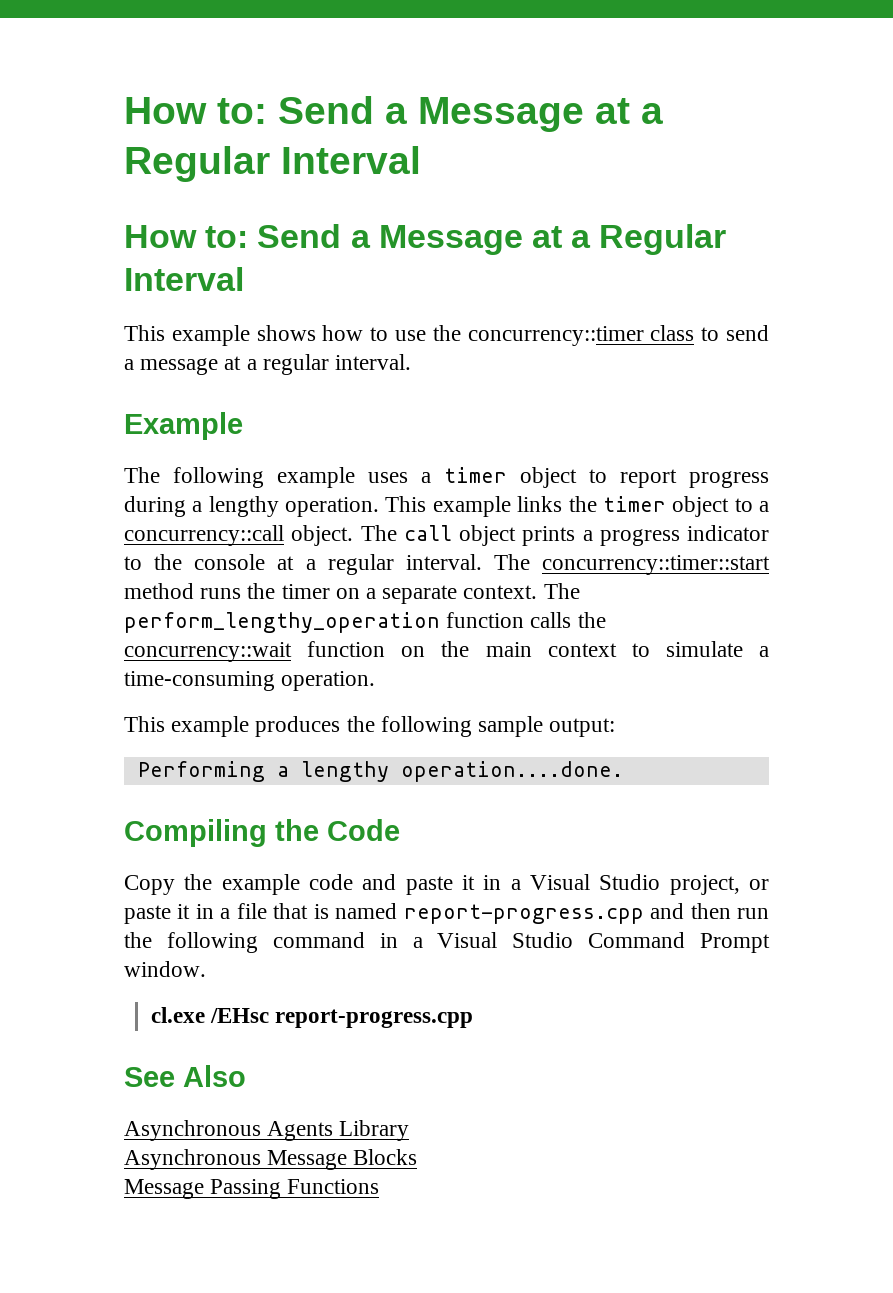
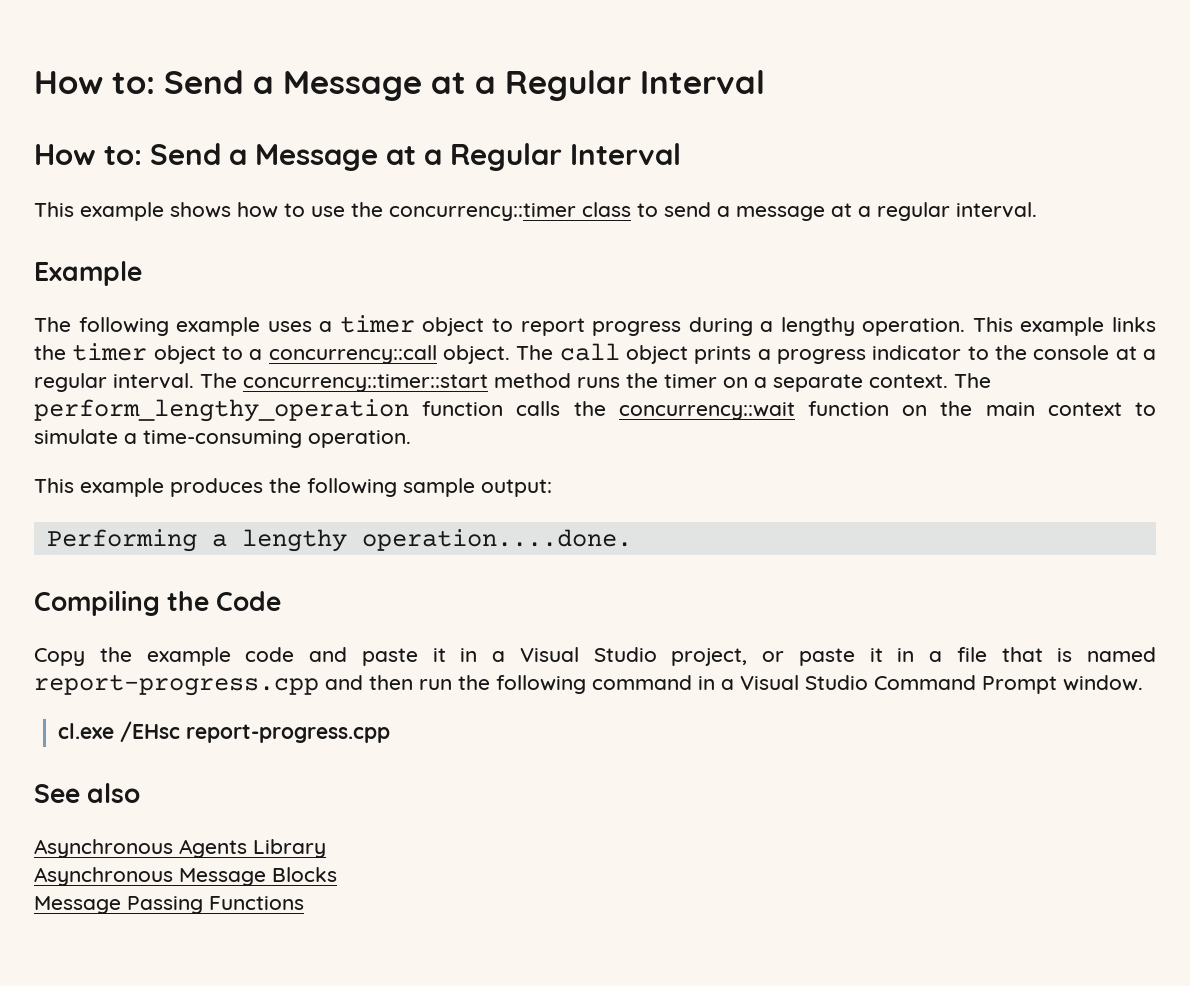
- See Also
+ See also

